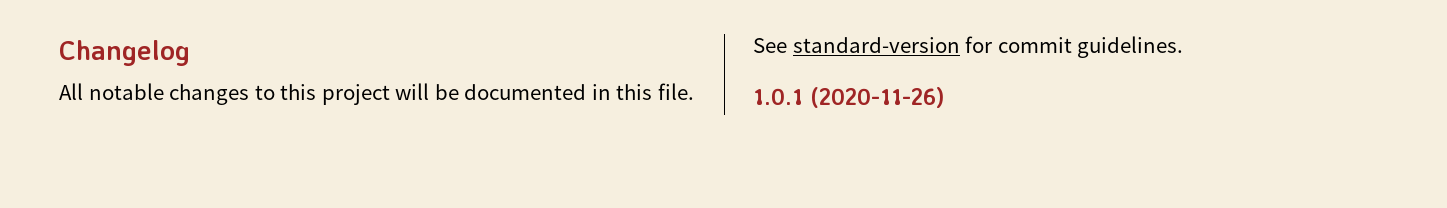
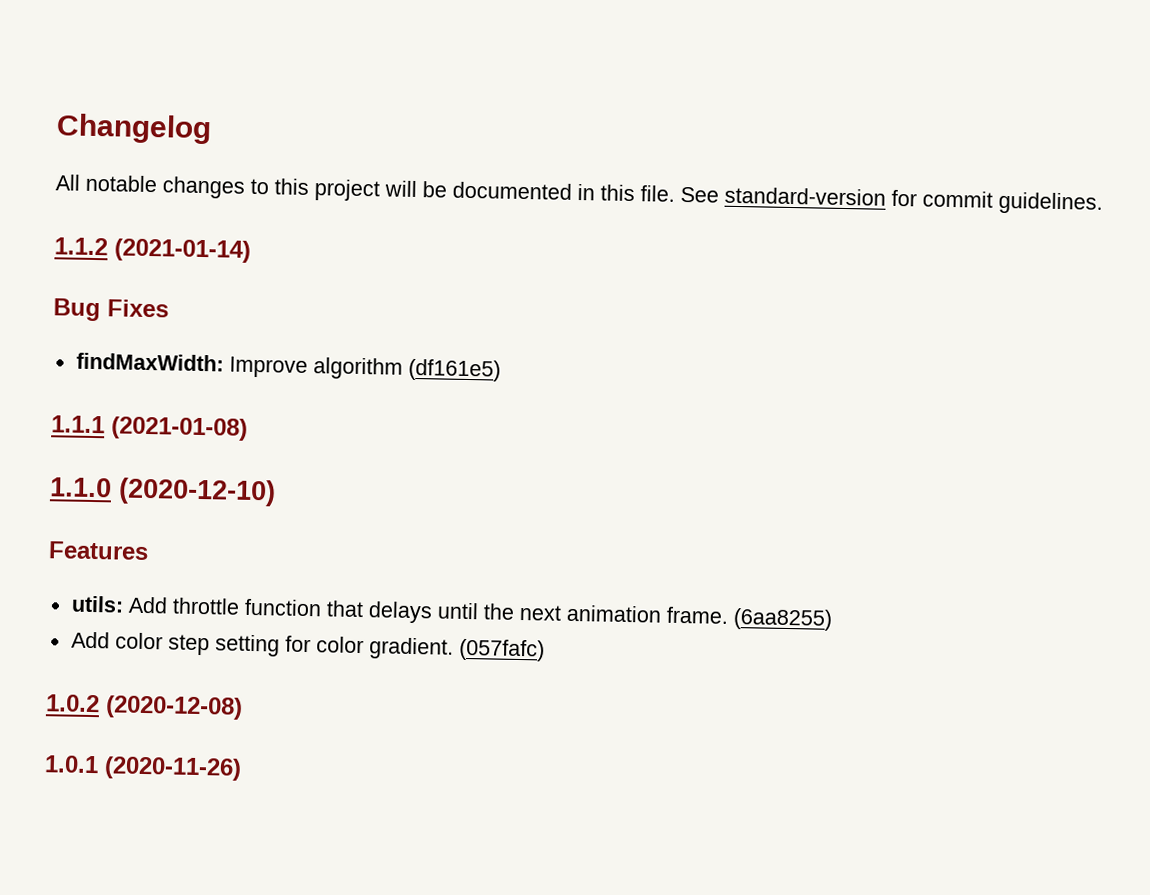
+ 1.1.2 (2021-01-14)
+ Bug Fixes
+ findMaxWidth: Improve algorithm (df161e5)
+ 1.1.1 (2021-01-08)
+ 1.1.0 (2020-12-10)
+ Features
+ utils: Add throttle function that delays until the next animation frame. (6aa8255)
+ Add color step setting for color gradient. (057fafc)
+ 1.0.2 (2020-12-08)

